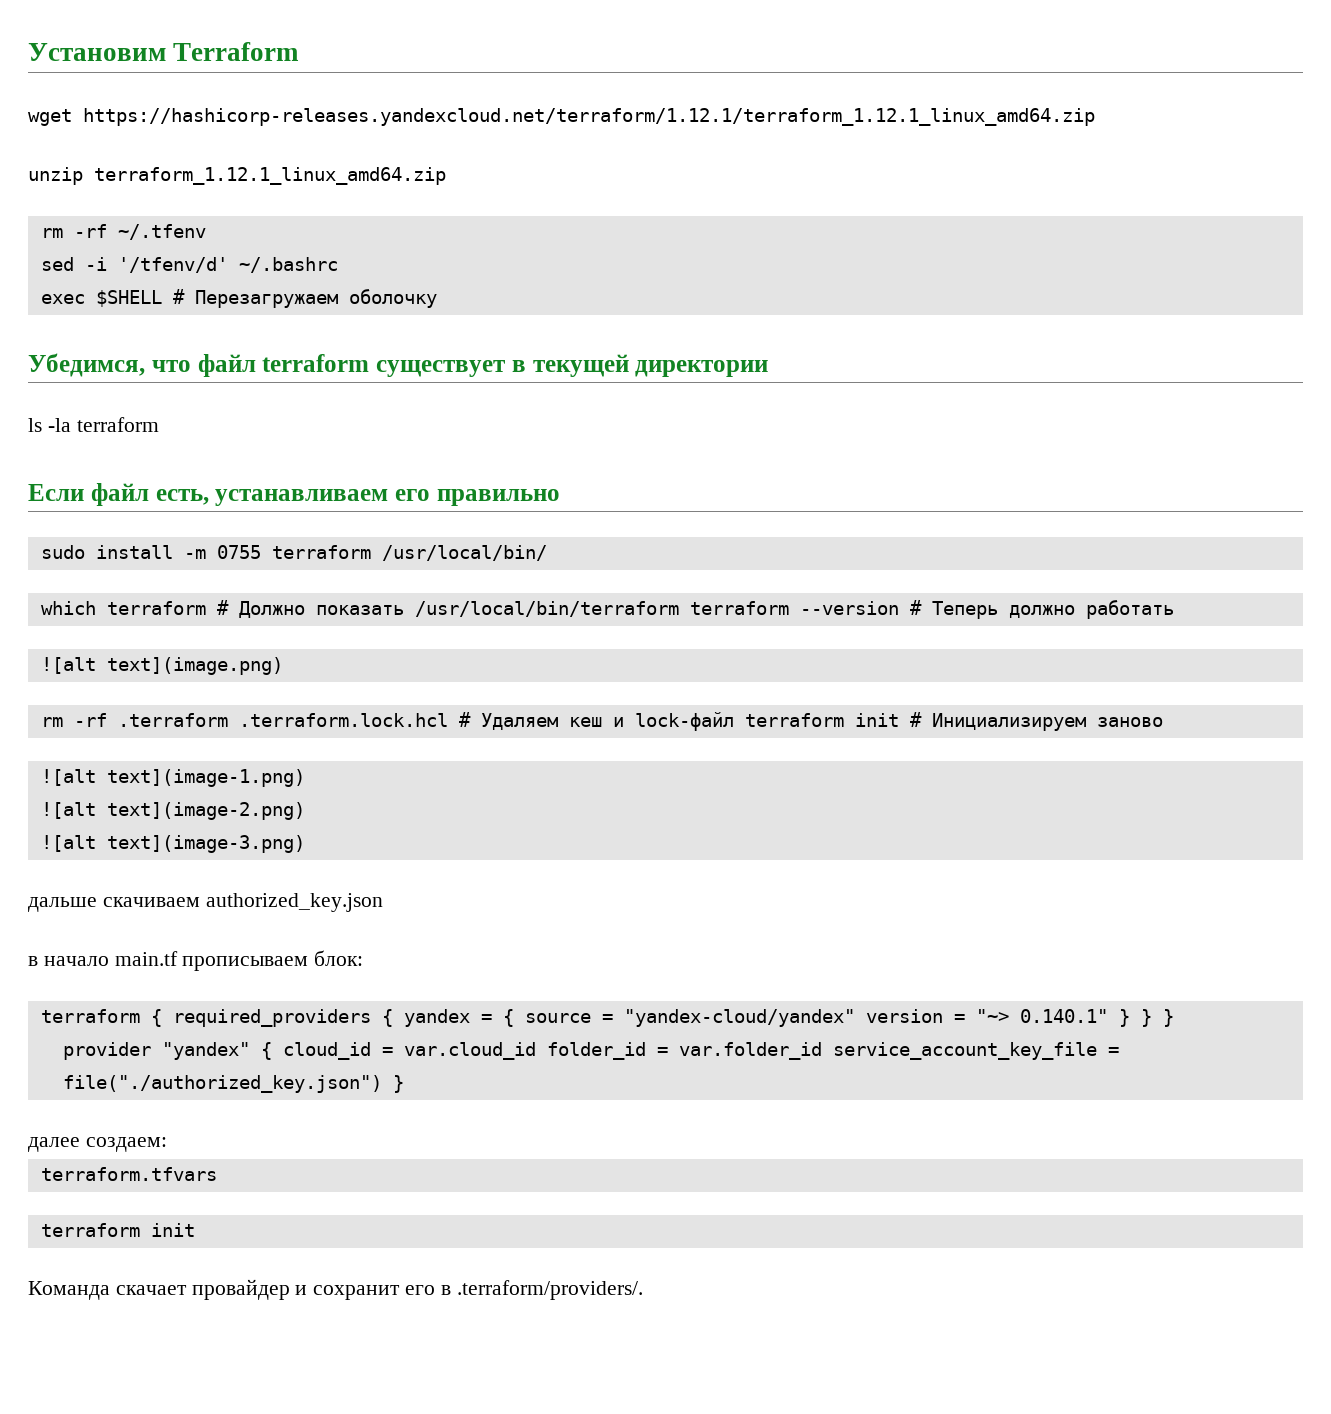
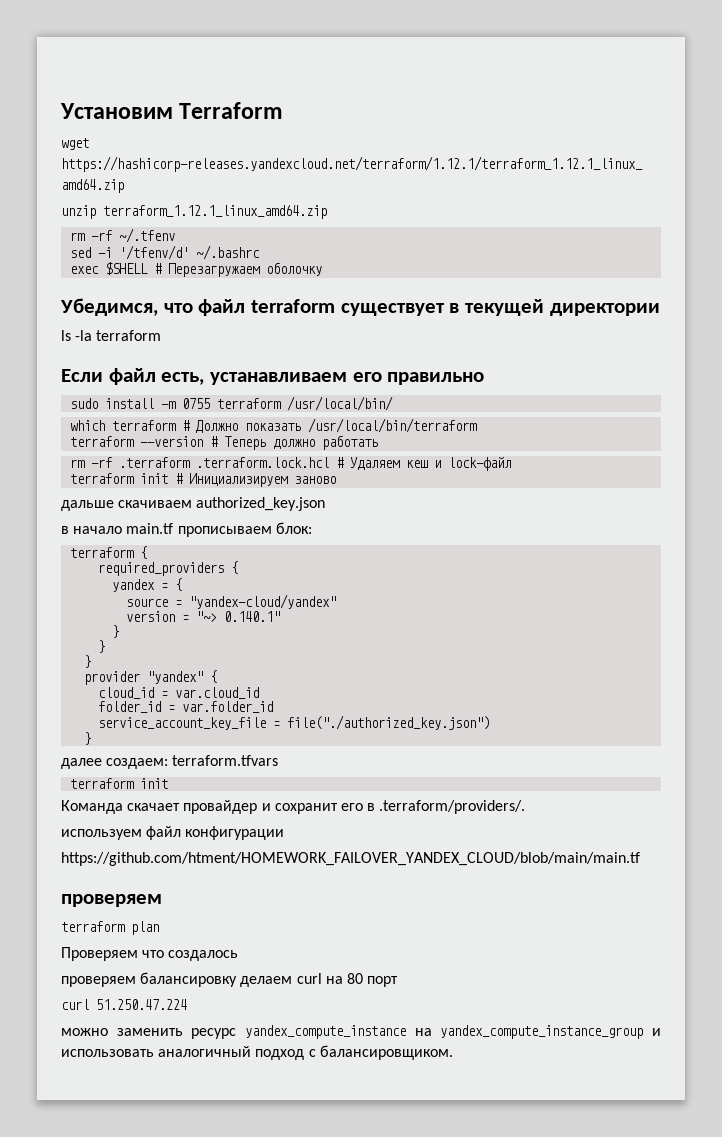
- which terraform # Должно показать /usr/local/bin/terraform terraform --version # Теперь должно работать
+ which terraform # Должно показать /usr/local/bin/terraform
+ terraform --version # Теперь должно работать
- ![alt text](image.png)
- rm -rf .terraform .terraform.lock.hcl # Удаляем кеш и lock-файл terraform init # Инициализируем заново
+ rm -rf .terraform .terraform.lock.hcl # Удаляем кеш и lock-файл
+ terraform init # Инициализируем заново
- ![alt text](image-1.png)
- ![alt text](image-2.png)
- ![alt text](image-3.png)
- terraform { required_providers { yandex = { source = "yandex-cloud/yandex" version = "~> 0.140.1" } } }
+ terraform {
+ required_providers {
+ yandex = {
+ source = "yandex-cloud/yandex"
+ version = "~> 0.140.1"
+ }
+ }
+ }
- provider "yandex" { cloud_id = var.cloud_id folder_id = var.folder_id service_account_key_file = file("./authorized_key.json") }
+ provider "yandex" {
+ cloud_id = var.cloud_id
+ folder_id = var.folder_id
+ service_account_key_file = file("./authorized_key.json")
+ }
- далее создаем:
- terraform.tfvars
+ далее создаем: terraform.tfvars
+ используем файл конфигурации
+ https://github.com/htment/HOMEWORK_FAILOVER_YANDEX_CLOUD/blob/main/main.tf
+ проверяем
+ terraform plan
+ Проверяем что создалось
+ проверяем балансировку делаем curl на 80 порт
+ curl 51.250.47.224
+ можно заменить ресурс yandex_compute_instance на yandex_compute_instance_group и использовать аналогичный подход с балансировщиком.

